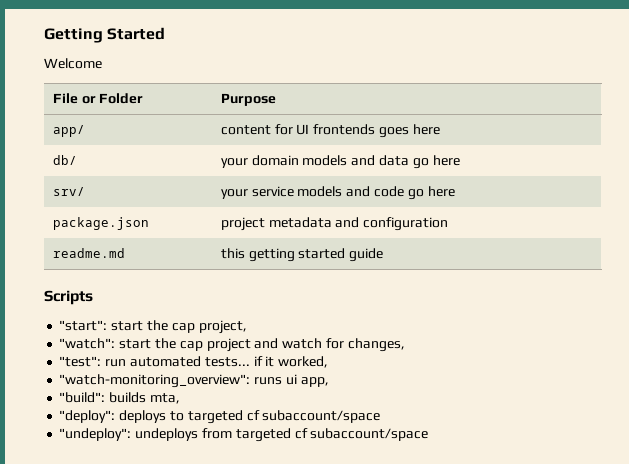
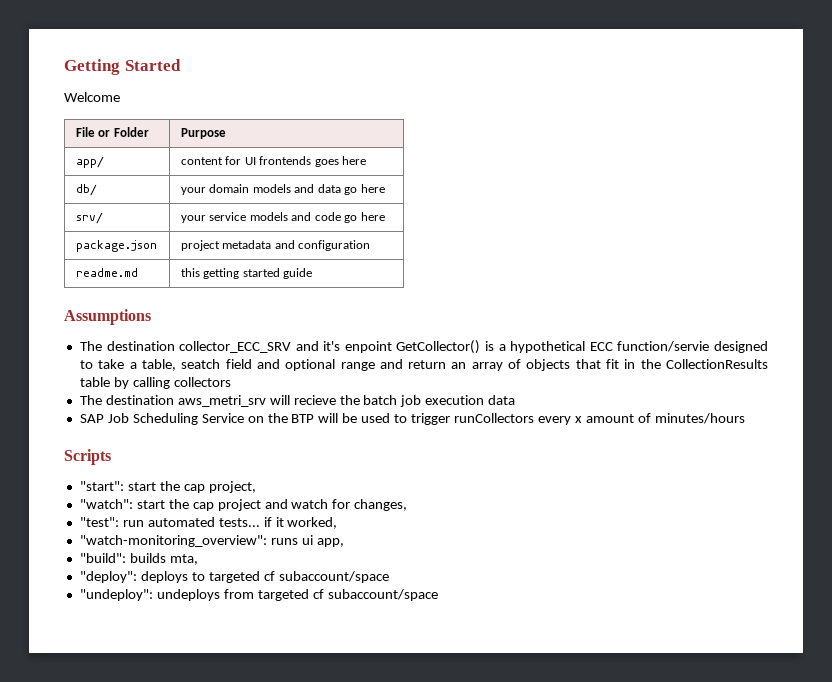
+ Assumptions
+ The destination collector_ECC_SRV and it's enpoint GetCollector() is a hypothetical ECC function/servie designed to take a table, seatch field and optional range and return an array of objects that fit in the CollectionResults table by calling collectors
+ The destination aws_metri_srv will recieve the batch job execution data
+ SAP Job Scheduling Service on the BTP will be used to trigger runCollectors every x amount of minutes/hours

